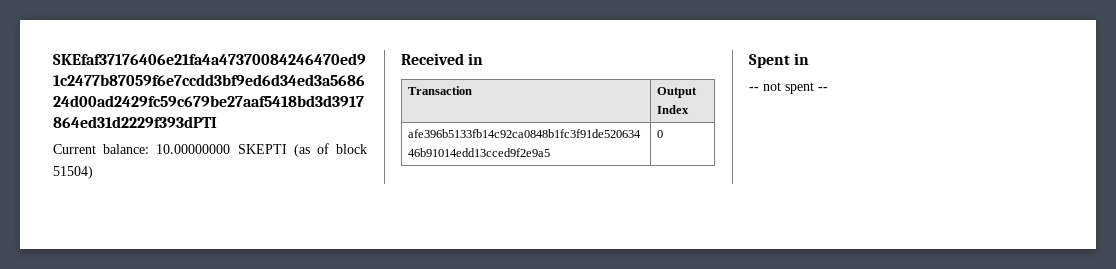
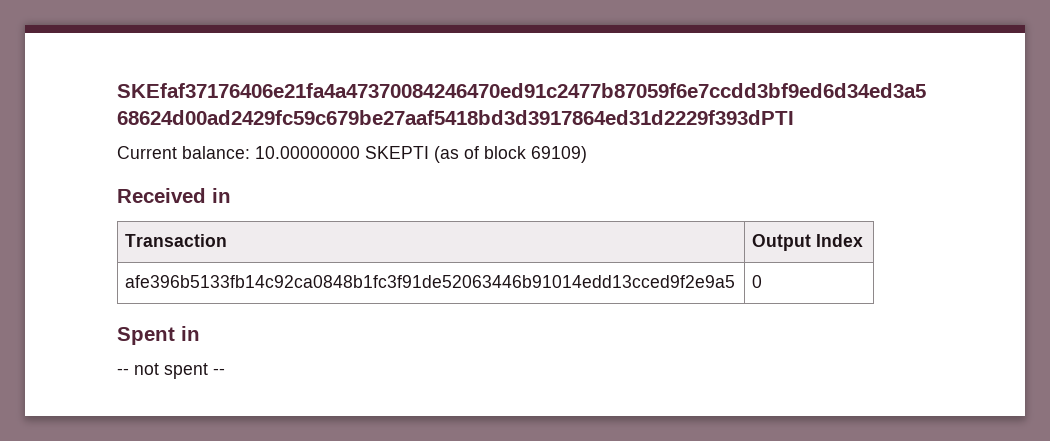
- Current balance: 10.00000000 SKEPTI (as of block 51504)
+ Current balance: 10.00000000 SKEPTI (as of block 69109)

